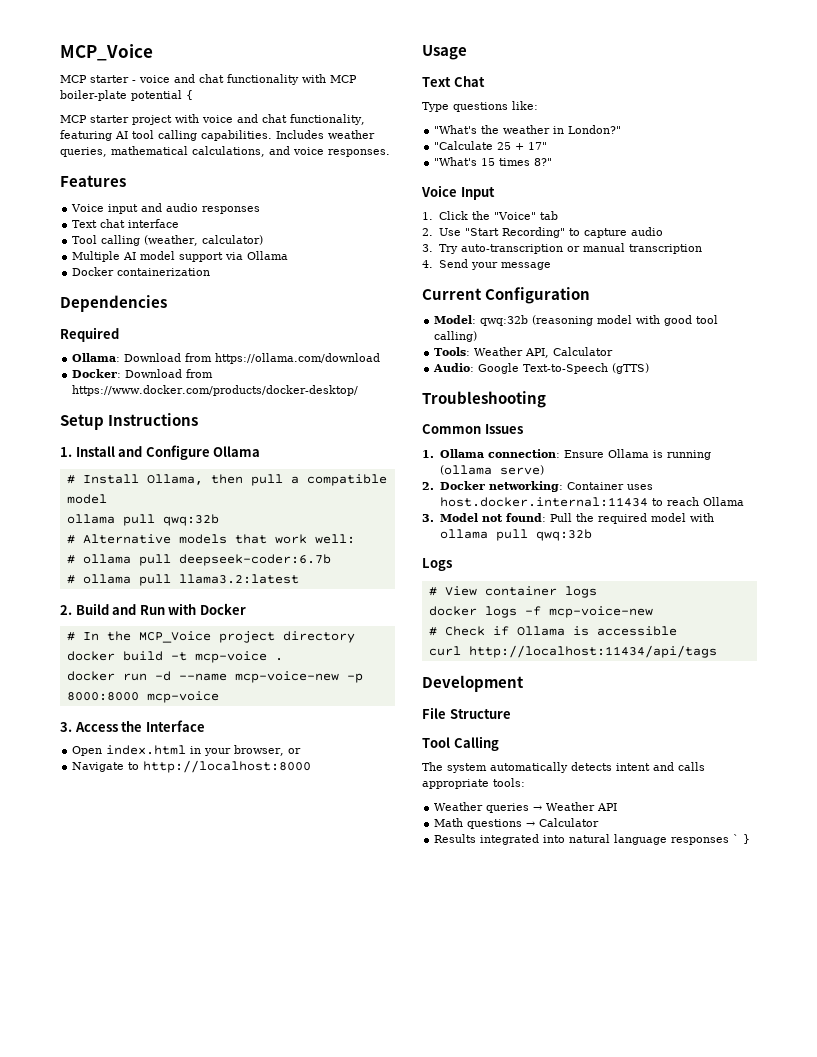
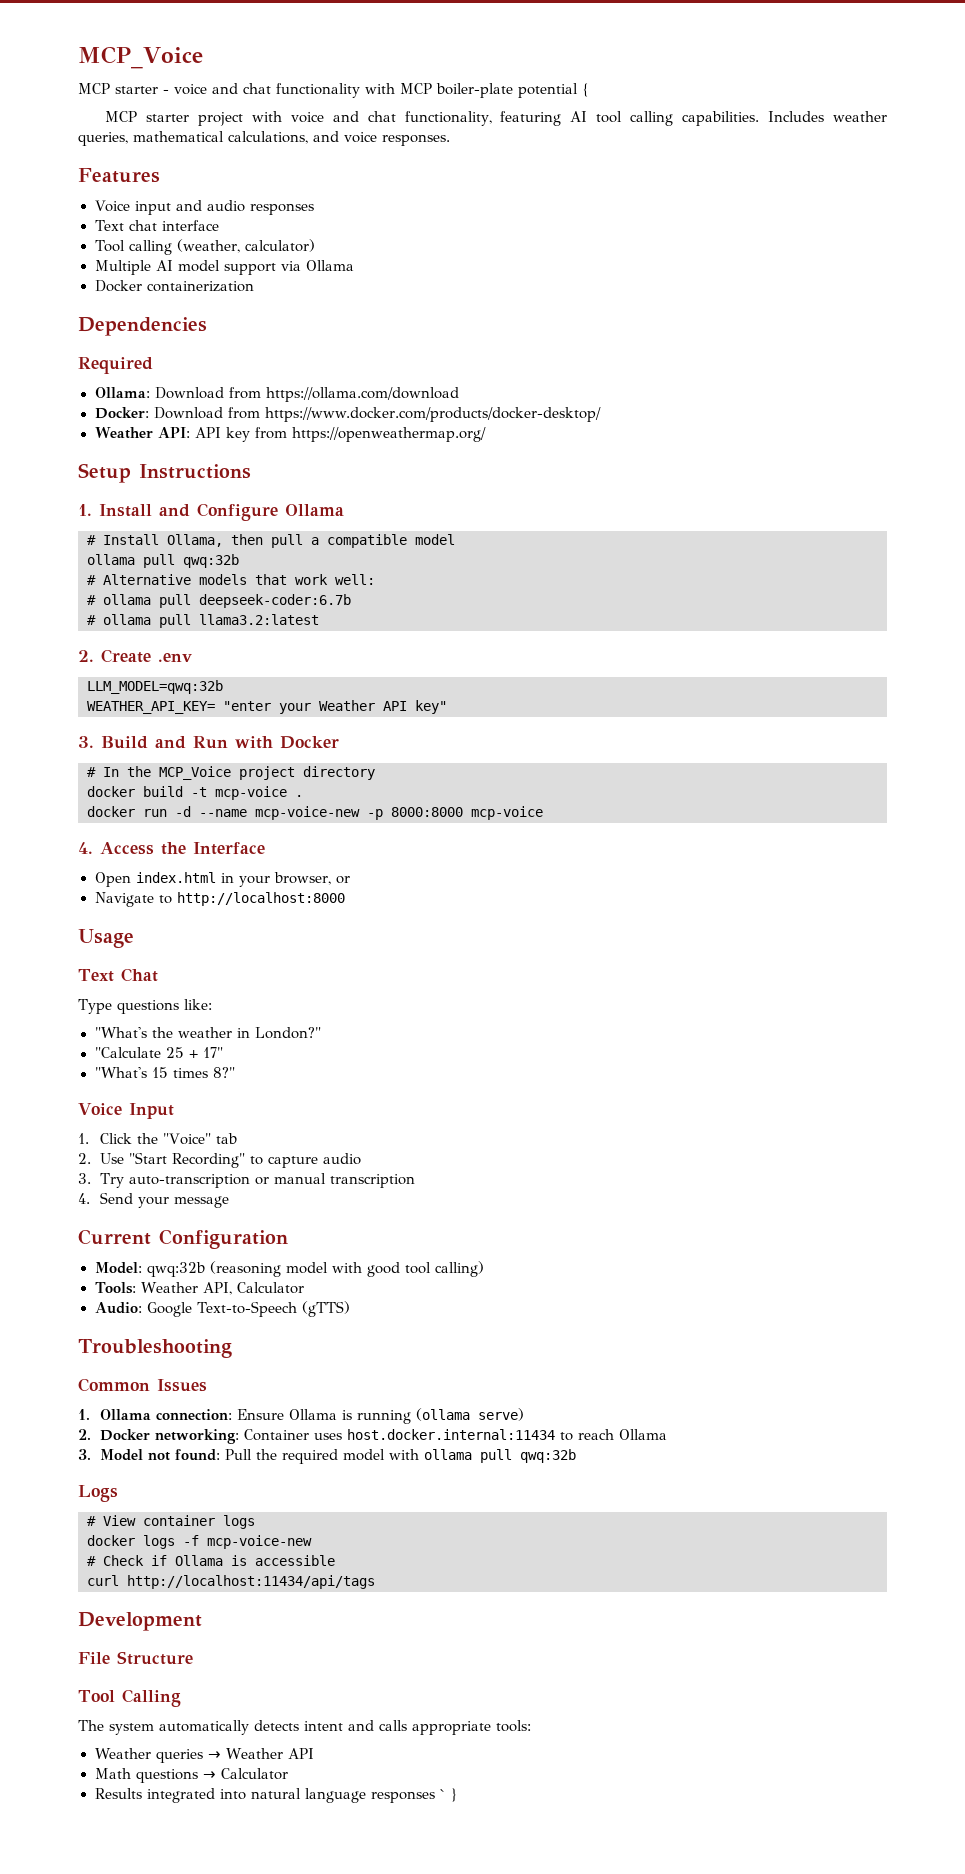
+ Weather API: API key from https://openweathermap.org/
- 2. Build and Run with Docker
+ 2. Create .env
+ LLM_MODEL=qwq:32b
+ WEATHER_API_KEY= "enter your Weather API key"
+ 3. Build and Run with Docker
- 3. Access the Interface
+ 4. Access the Interface

